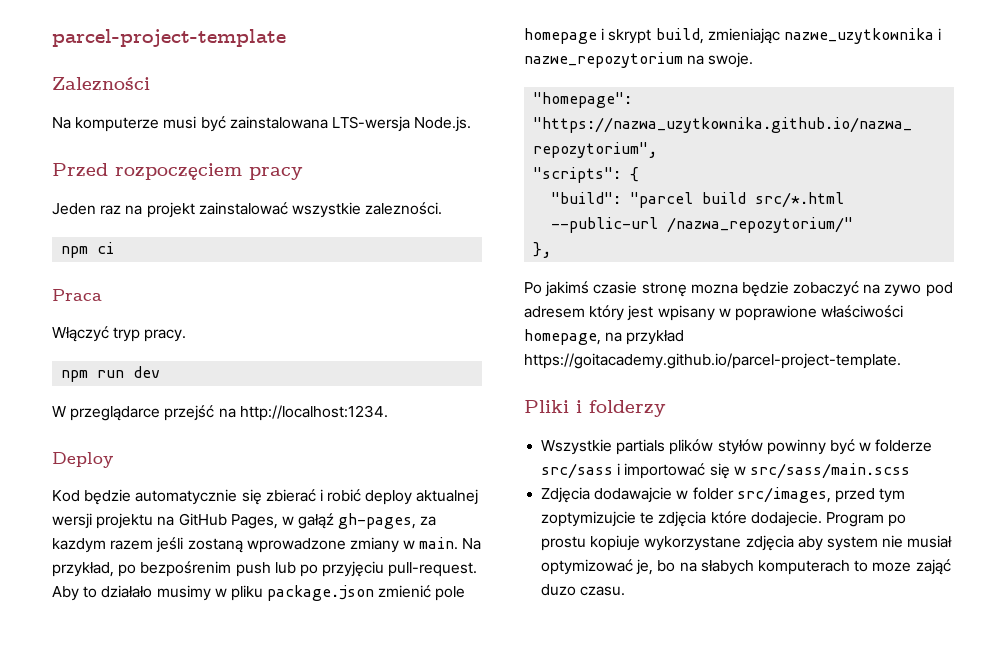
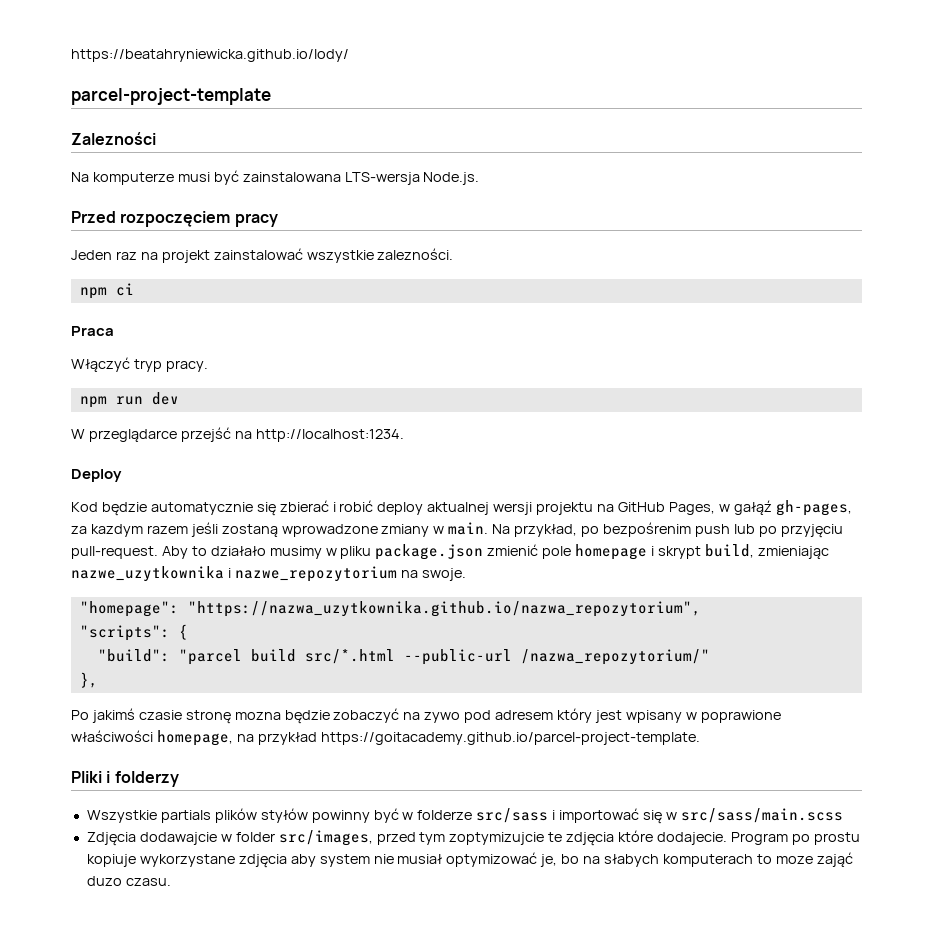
+ https://beatahryniewicka.github.io/lody/

